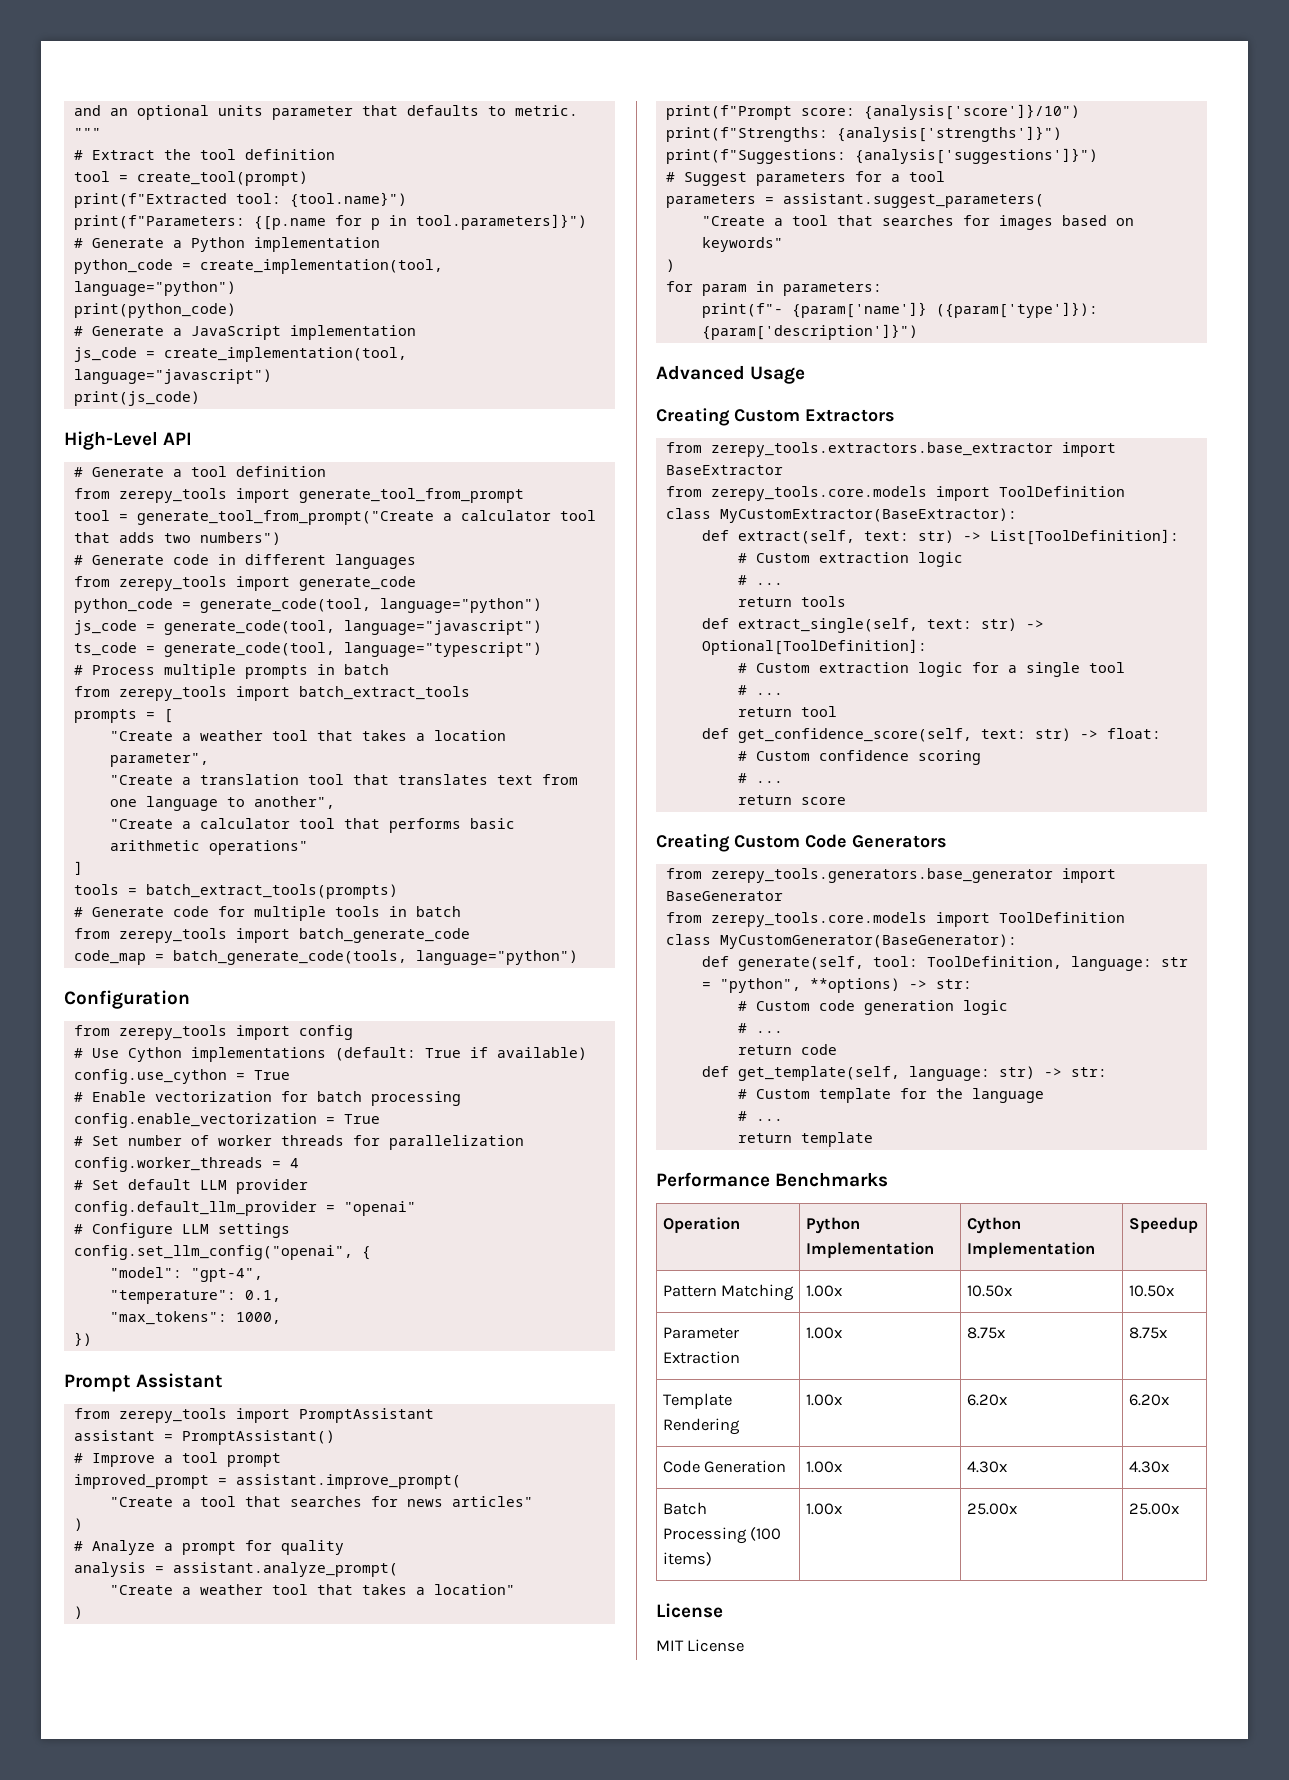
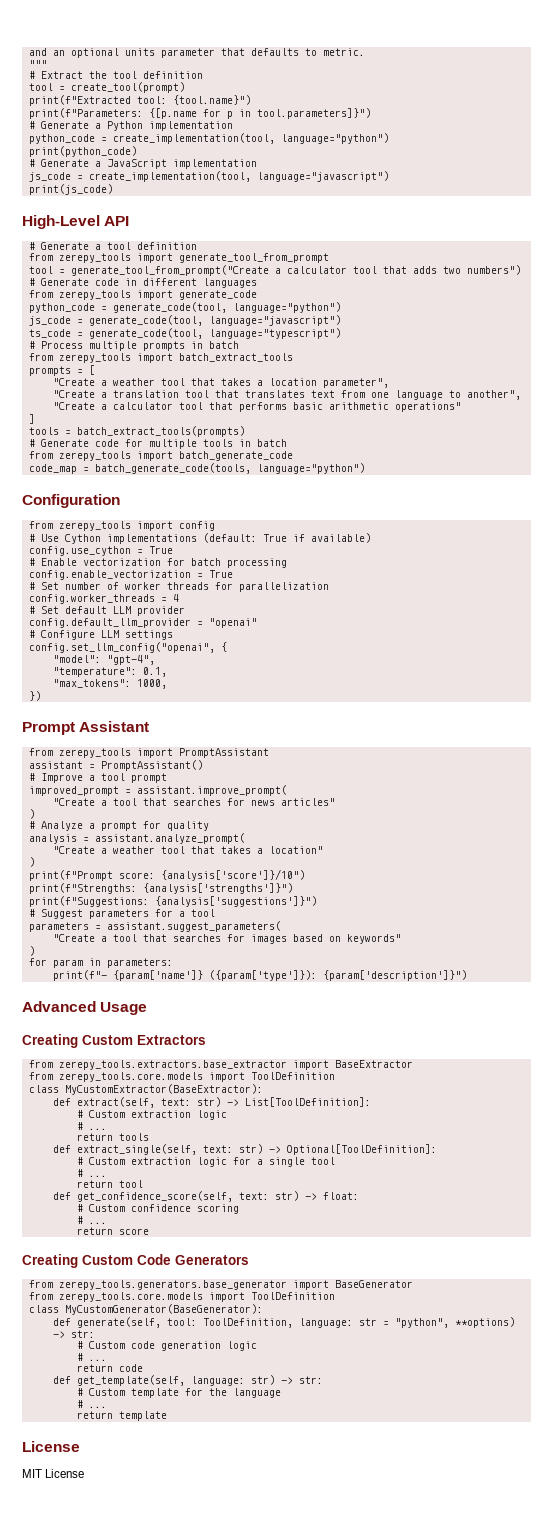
- Performance Benchmarks
- Operation | Python Implementation | Cython Implementation | Speedup
- Pattern Matching | 1.00x | 10.50x | 10.50x
- Parameter Extraction | 1.00x | 8.75x | 8.75x
- Template Rendering | 1.00x | 6.20x | 6.20x
- Code Generation | 1.00x | 4.30x | 4.30x
- Batch Processing (100 items) | 1.00x | 25.00x | 25.00x

